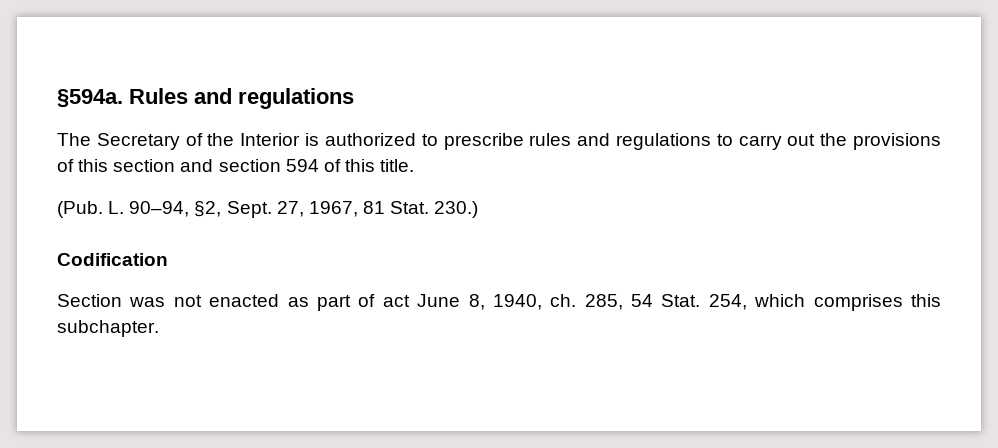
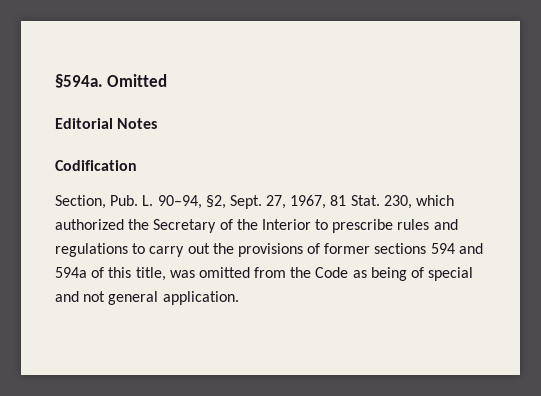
- Rules and regulations
- The Secretary of the Interior is authorized to prescribe rules and regulations to carry out the provisions of this section and section 594 of this title.
- (Pub. L. 90–94, §2, Sept. 27, 1967, 81 Stat. 230.)
+ Omitted
+ Editorial Notes
  Codification
- Section was not enacted as part of act June 8, 1940, ch. 285, 54 Stat. 254, which comprises this subchapter.
+ Section, Pub. L. 90–94, §2, Sept. 27, 1967, 81 Stat. 230, which authorized the Secretary of the Interior to prescribe rules and regulations to carry out the provisions of former sections 594 and 594a of this title, was omitted from the Code as being of special and not general application.

